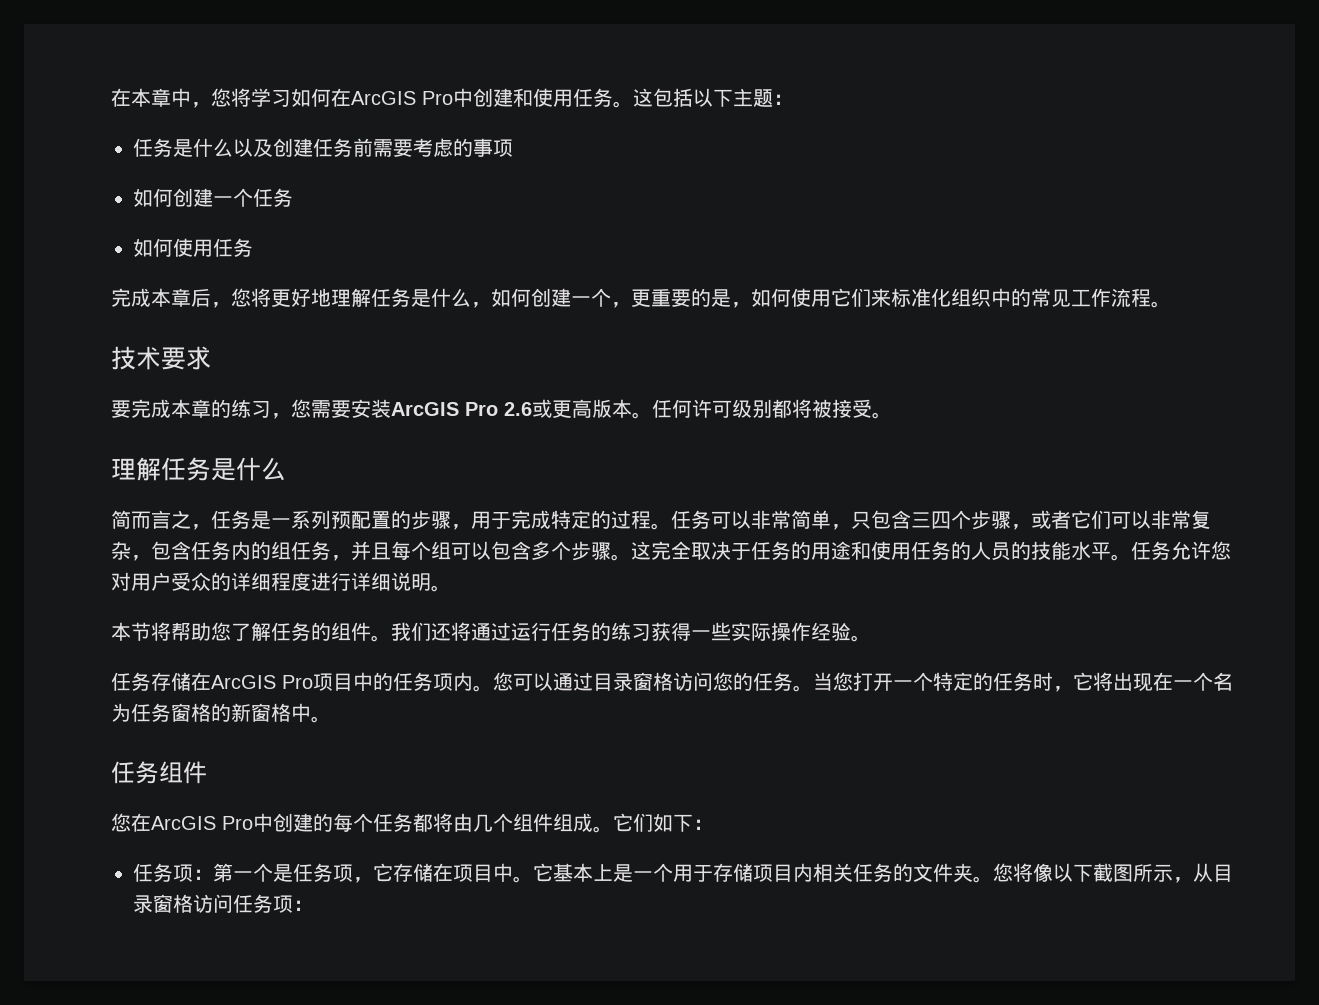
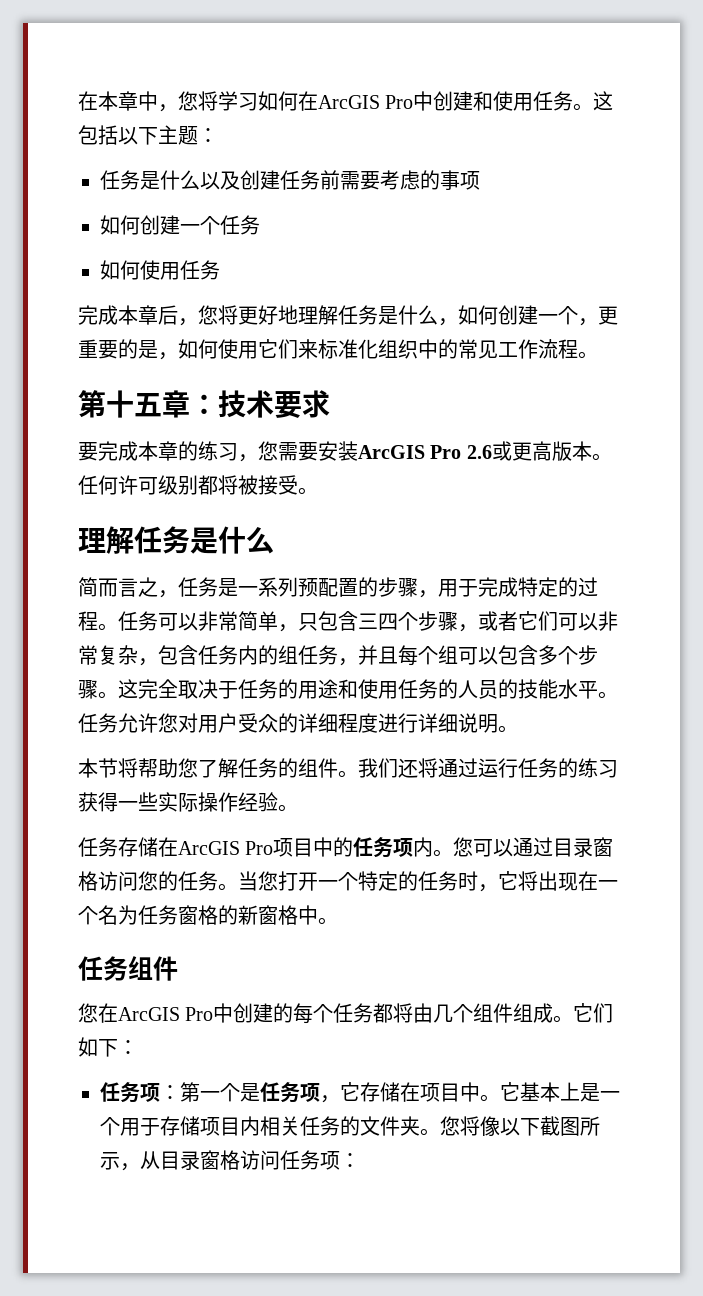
- 技术要求
+ 第十五章：技术要求

